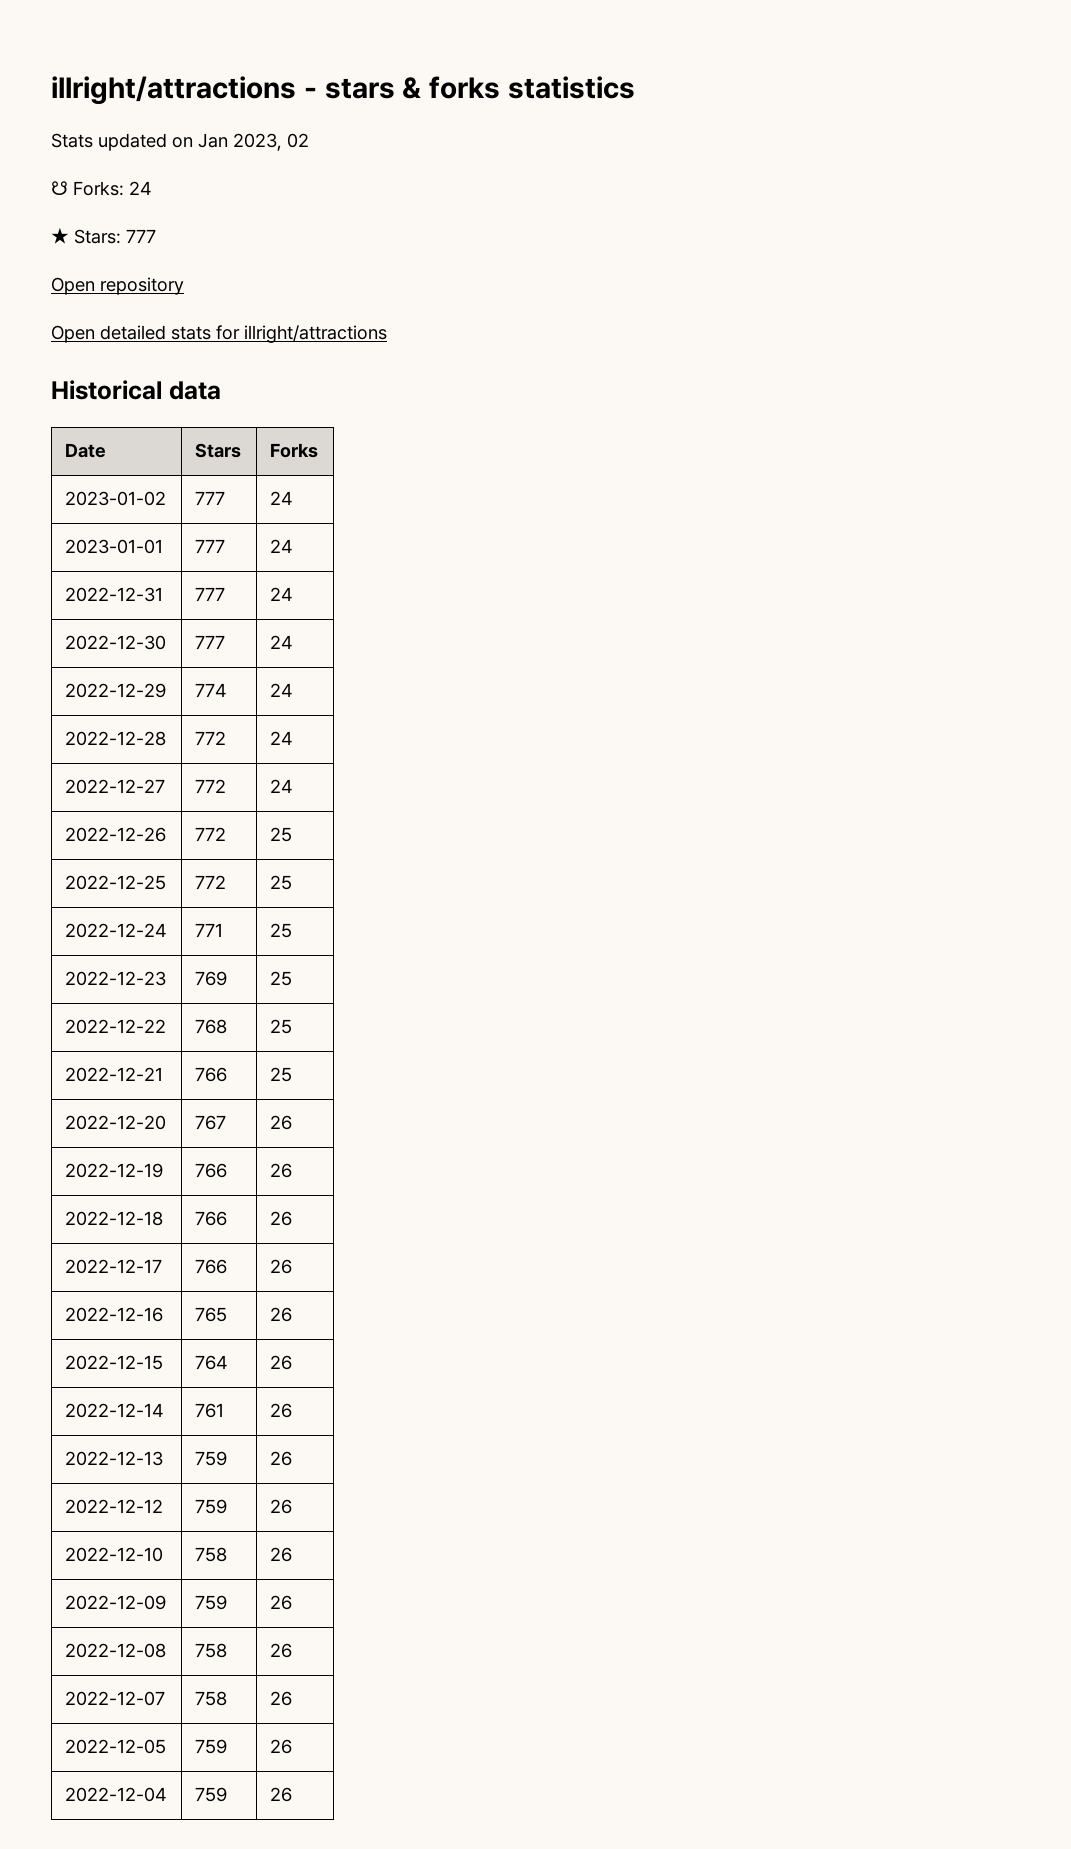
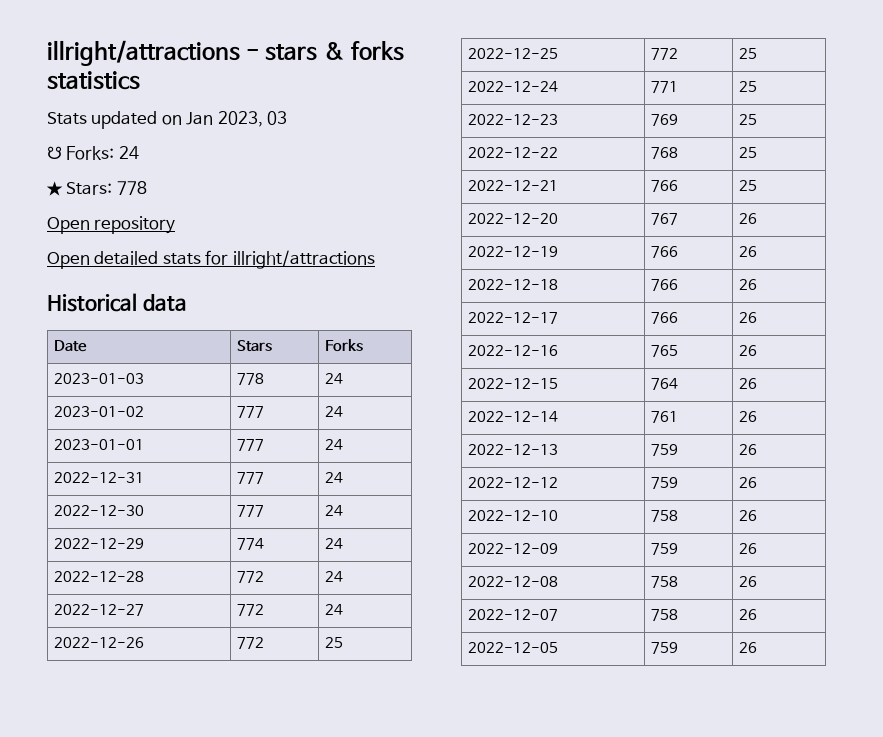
- Stats updated on Jan 2023, 02
+ Stats updated on Jan 2023, 03
- ★ Stars: 777
+ ★ Stars: 778
+ 2023-01-03 | 778 | 24
- 2022-12-04 | 759 | 26

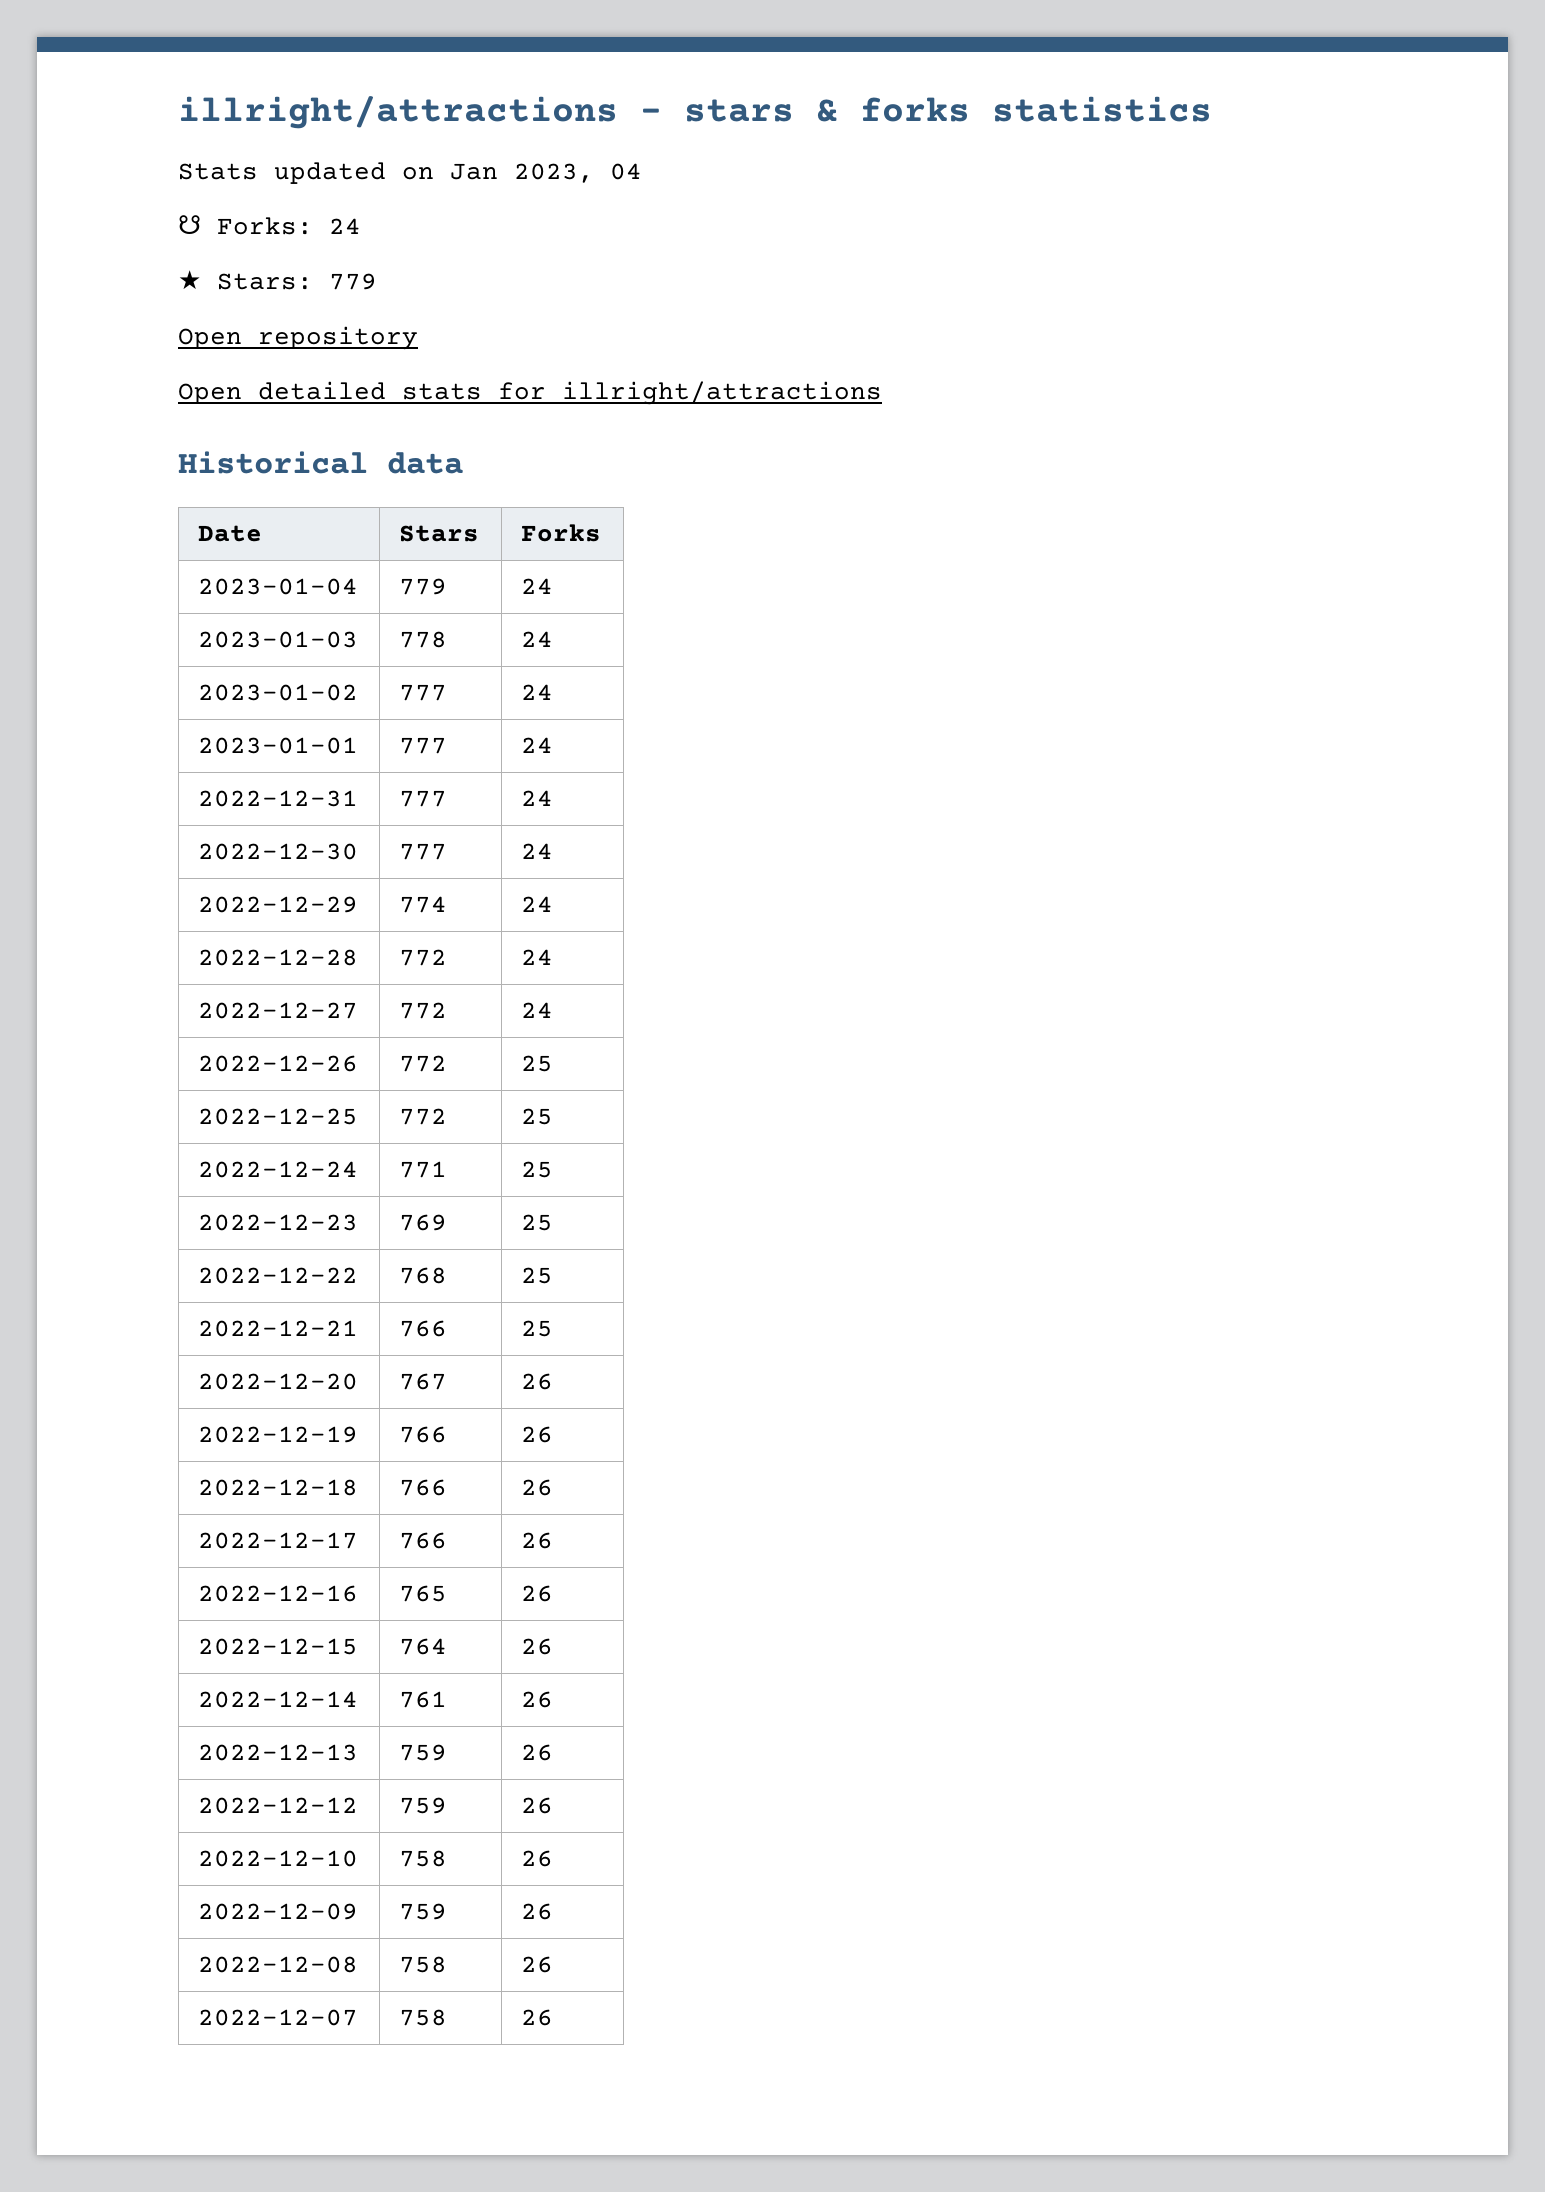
- Stats updated on Jan 2023, 03
+ Stats updated on Jan 2023, 04
- ★ Stars: 778
+ ★ Stars: 779
+ 2023-01-04 | 779 | 24
- 2022-12-05 | 759 | 26

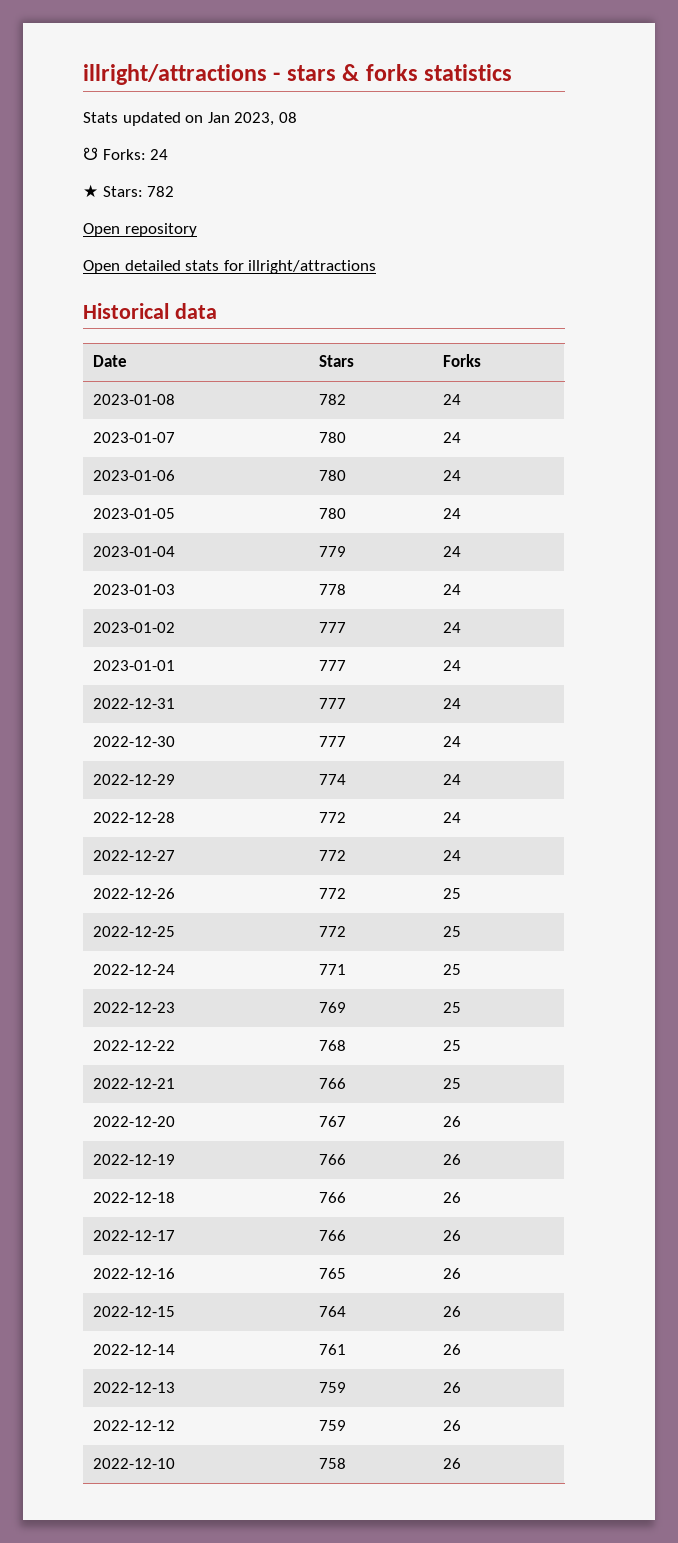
- Stats updated on Jan 2023, 04
+ Stats updated on Jan 2023, 08
- ★ Stars: 779
+ ★ Stars: 782
+ 2023-01-08 | 782 | 24
+ 2023-01-07 | 780 | 24
+ 2023-01-06 | 780 | 24
+ 2023-01-05 | 780 | 24
- 2022-12-09 | 759 | 26
- 2022-12-08 | 758 | 26
- 2022-12-07 | 758 | 26

